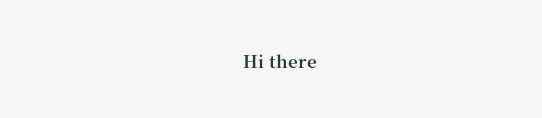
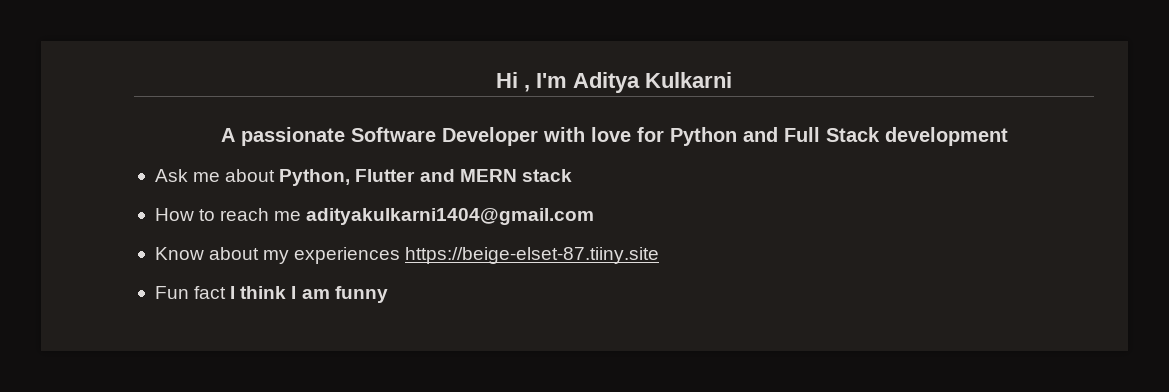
- Hi there
+ Hi , I'm Aditya Kulkarni
+ A passionate Software Developer with love for Python and Full Stack development
+ Ask me about Python, Flutter and MERN stack
+ How to reach me adityakulkarni1404@gmail.com
+ Know about my experiences https://beige-elset-87.tiiny.site
+ Fun fact I think I am funny

